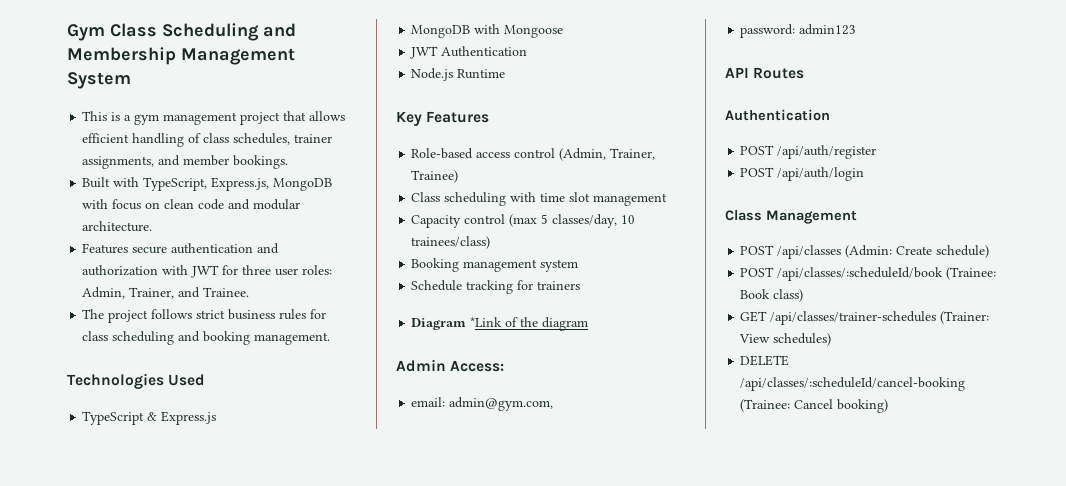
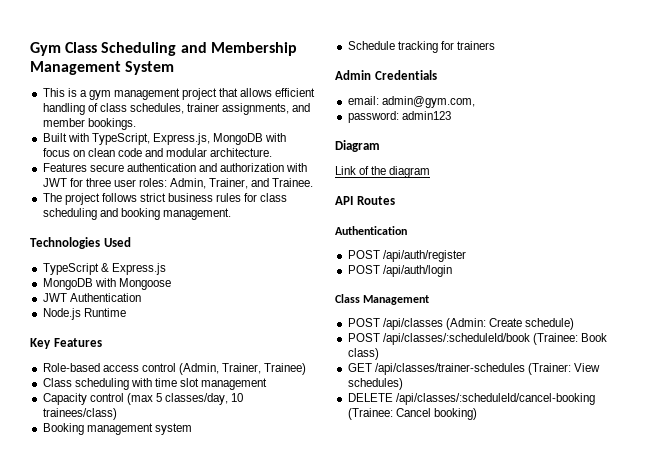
- Diagram *Link of the diagram
- Admin Access:
+ Admin Credentials
+ Diagram
+ Link of the diagram

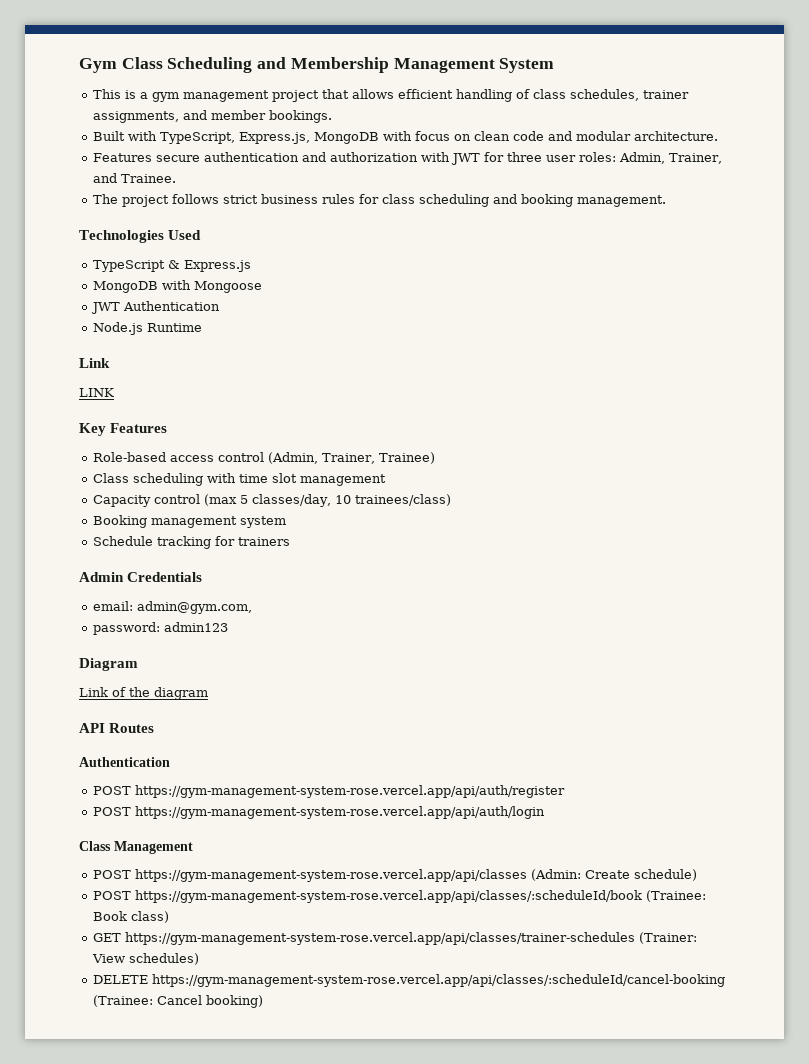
  Node.js Runtime
+ Link
+ LINK
- POST /api/auth/register
- POST /api/auth/login
+ POST https://gym-management-system-rose.vercel.app/api/auth/register
+ POST https://gym-management-system-rose.vercel.app/api/auth/login
- POST /api/classes (Admin: Create schedule)
+ POST https://gym-management-system-rose.vercel.app/api/classes (Admin: Create schedule)
- POST /api/classes/:scheduleId/book (Trainee: Book class)
+ POST https://gym-management-system-rose.vercel.app/api/classes/:scheduleId/book (Trainee: Book class)
- GET /api/classes/trainer-schedules (Trainer: View schedules)
+ GET https://gym-management-system-rose.vercel.app/api/classes/trainer-schedules (Trainer: View schedules)
- DELETE /api/classes/:scheduleId/cancel-booking (Trainee: Cancel booking)
+ DELETE https://gym-management-system-rose.vercel.app/api/classes/:scheduleId/cancel-booking (Trainee: Cancel booking)

